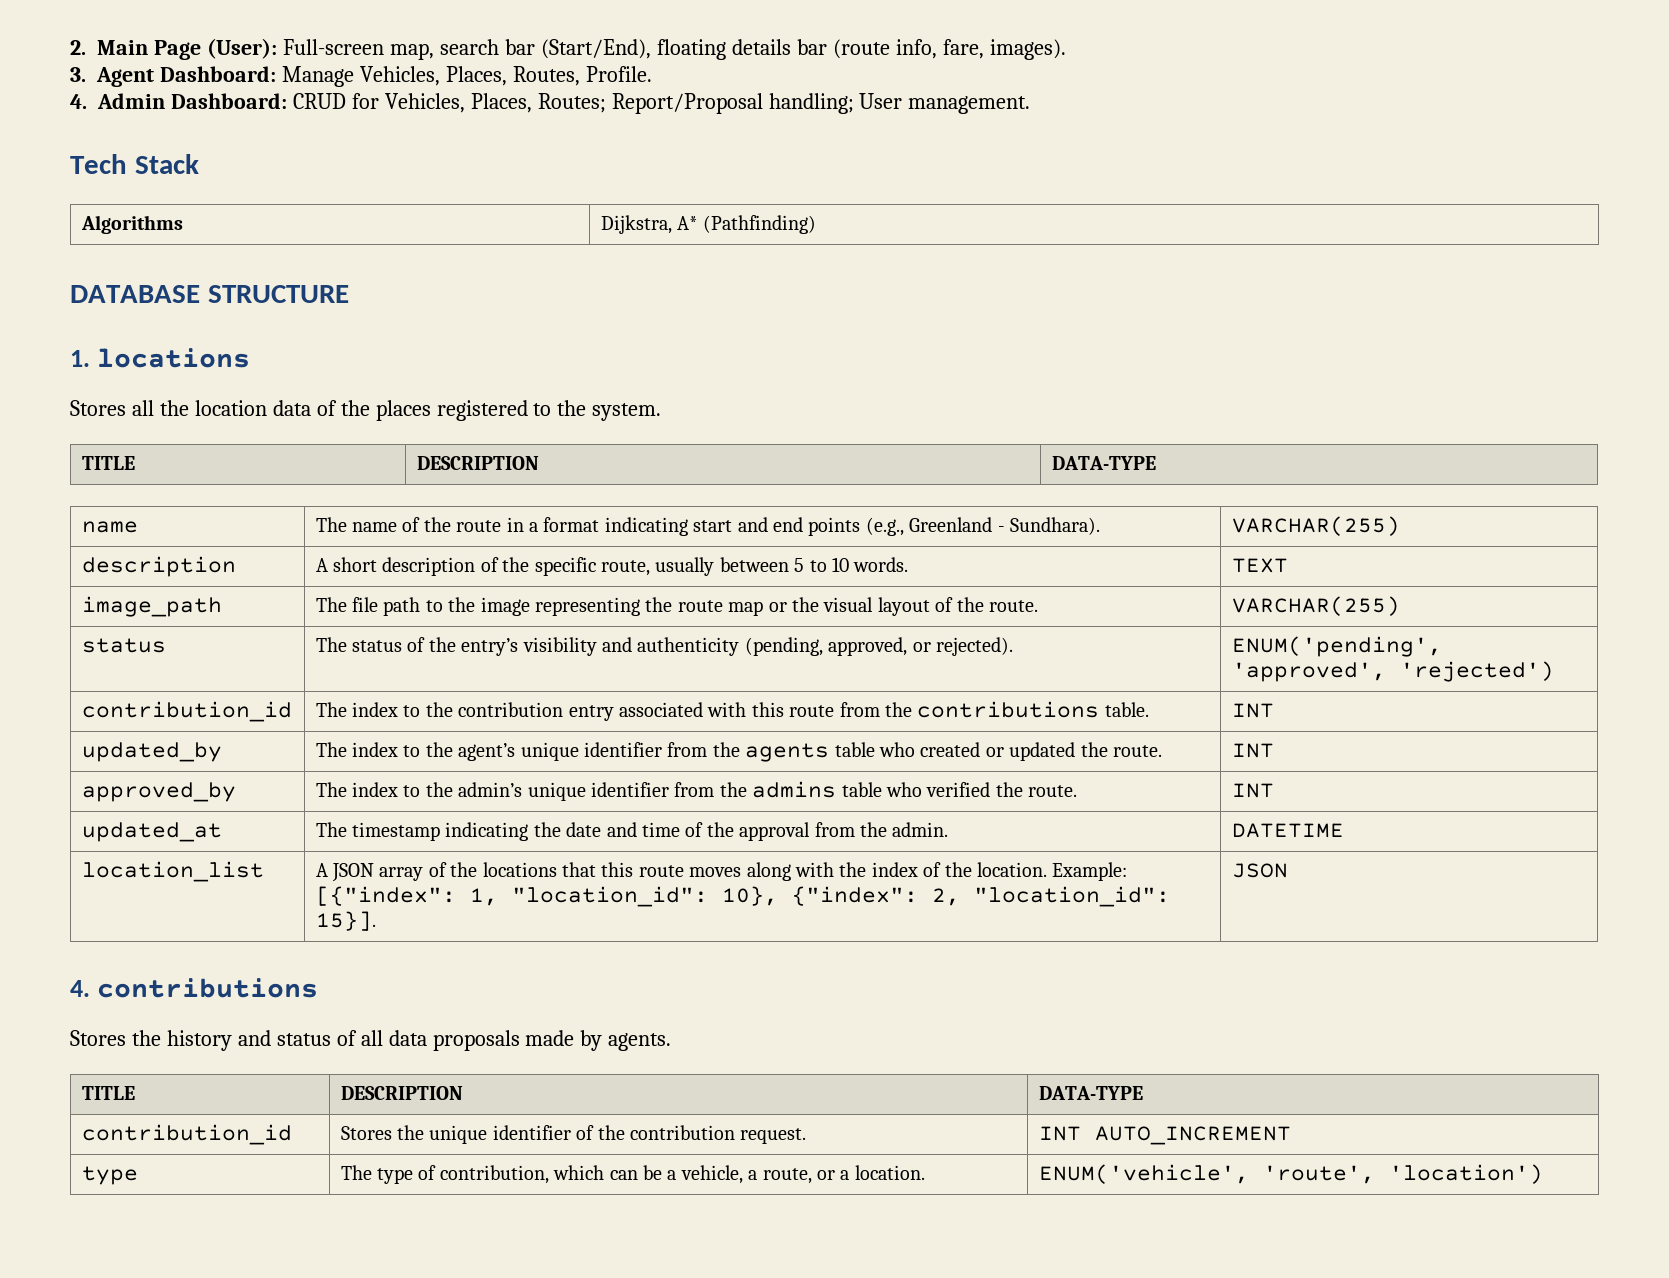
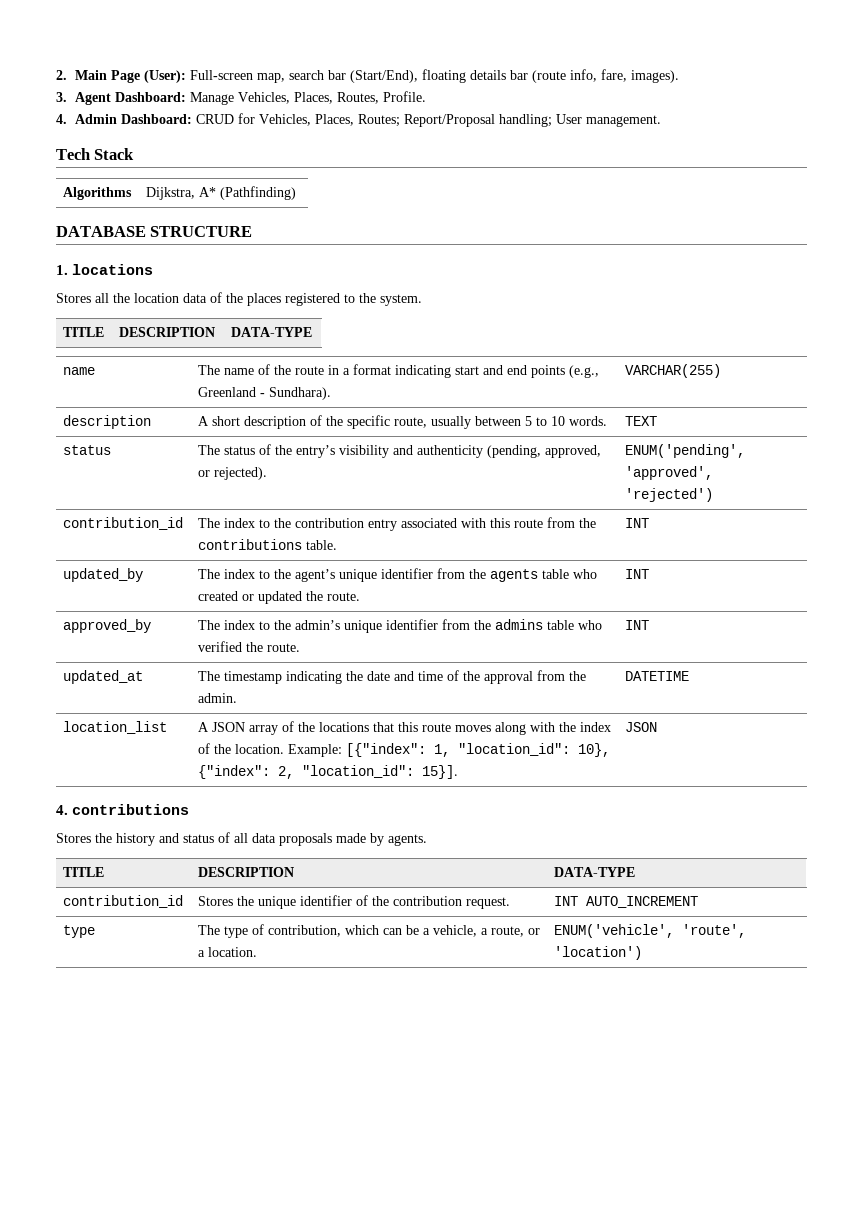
- image_path | The file path to the image representing the route map or the visual layout of the route. | VARCHAR(255)

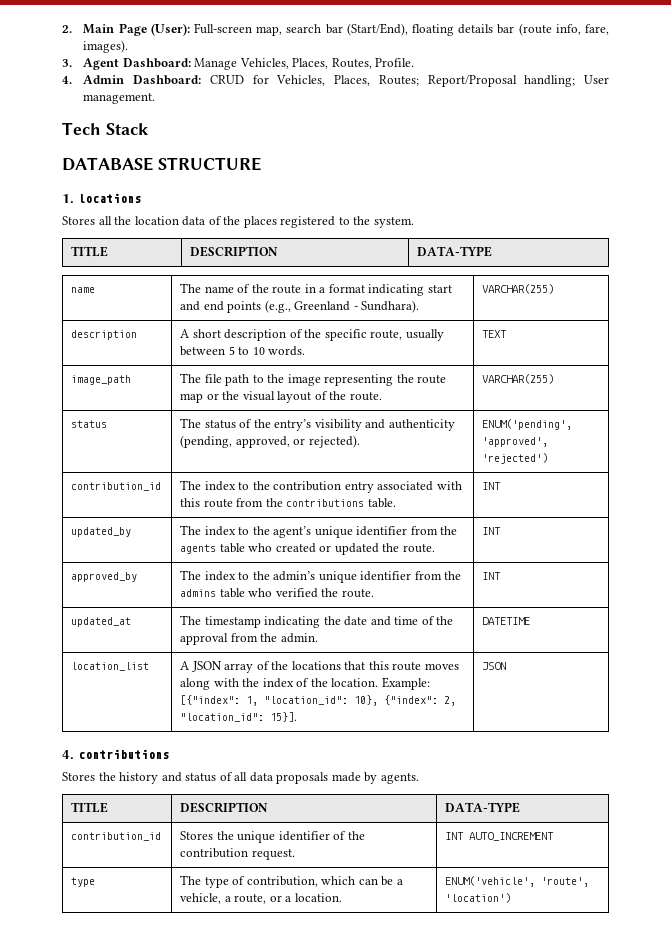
- Algorithms | Dijkstra, A* (Pathfinding)
+ image_path | The file path to the image representing the route map or the visual layout of the route. | VARCHAR(255)

